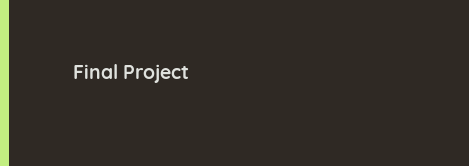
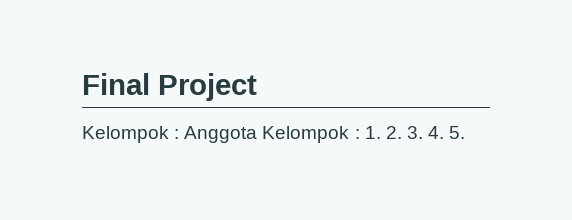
+ Kelompok : Anggota Kelompok : 1. 2. 3. 4. 5.

